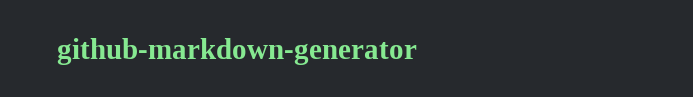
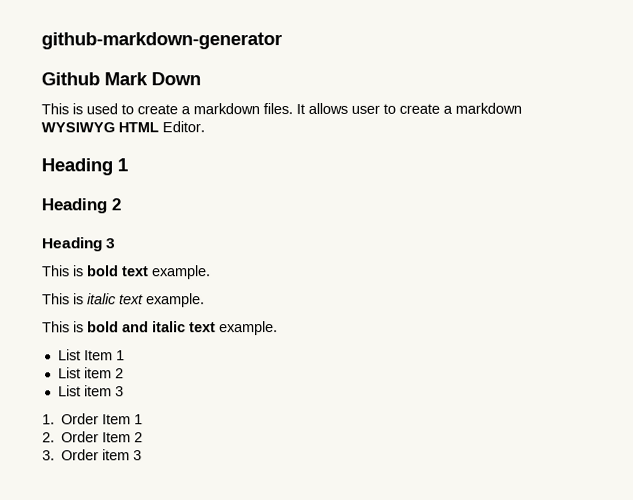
+ Github Mark Down
+ This is used to create a markdown files. It allows user to create a markdown WYSIWYG HTML Editor.
+ Heading 1
+ Heading 2
+ Heading 3
+ This is bold text example.
+ This is italic text example.
+ This is bold and italic text example.
+ List Item 1
+ List item 2
+ List item 3
+ 1. Order Item 1
+ 2. Order Item 2
+ 3. Order item 3

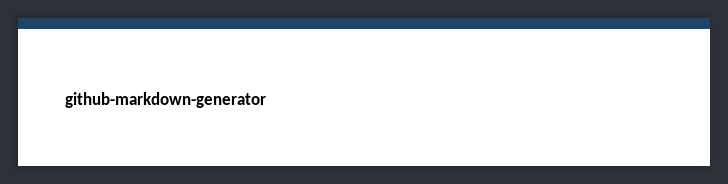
- Github Mark Down
- This is used to create a markdown files. It allows user to create a markdown WYSIWYG HTML Editor.
- Heading 1
- Heading 2
- Heading 3
- This is bold text example.
- This is italic text example.
- This is bold and italic text example.
- List Item 1
- List item 2
- List item 3
- 1. Order Item 1
- 2. Order Item 2
- 3. Order item 3

